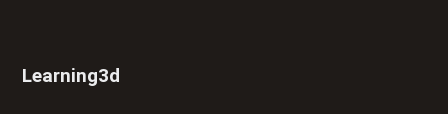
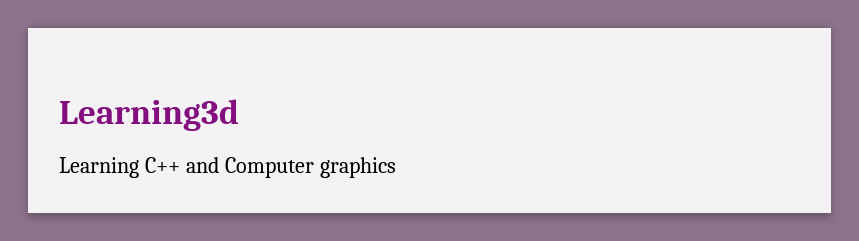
+ Learning C++ and Computer graphics

